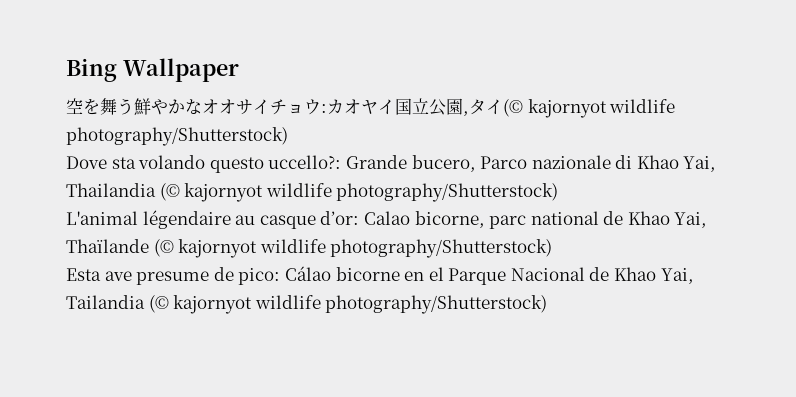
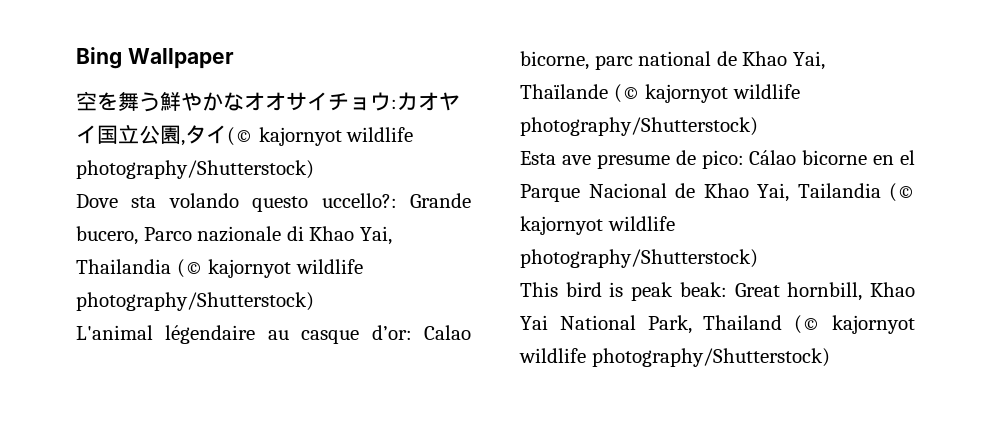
+ This bird is peak beak: Great hornbill, Khao Yai National Park, Thailand (© kajornyot wildlife photography/Shutterstock)

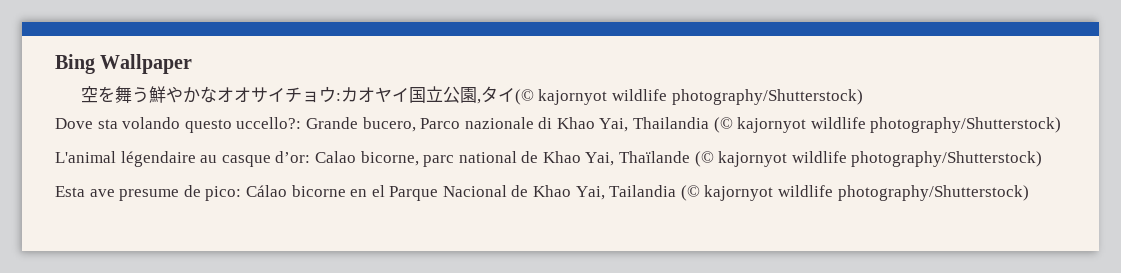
- This bird is peak beak: Great hornbill, Khao Yai National Park, Thailand (© kajornyot wildlife photography/Shutterstock)

